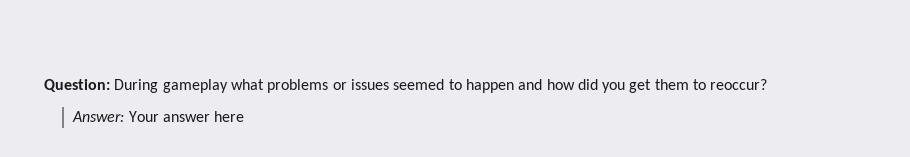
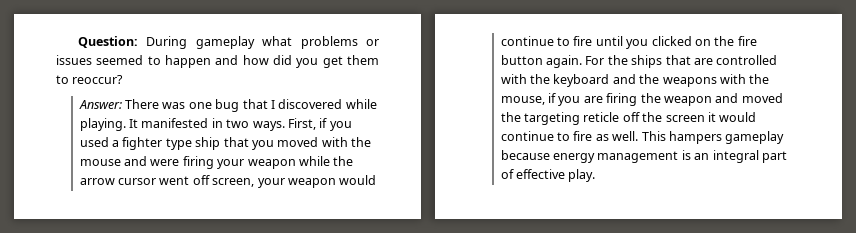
- Answer: Your answer here
+ Answer: There was one bug that I discovered while playing. It manifested in two ways. First, if you used a fighter type ship that you moved with the mouse and were firing your weapon while the arrow cursor went off screen, your weapon would continue to fire until you clicked on the fire button again. For the ships that are controlled with the keyboard and the weapons with the mouse, if you are firing the weapon and moved the targeting reticle off the screen it would continue to fire as well. This hampers gameplay because energy management is an integral part of effective play.

